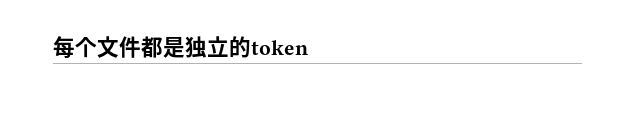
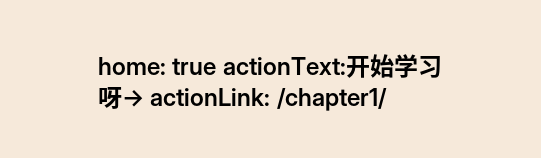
- 每个文件都是独立的token
+ home: true actionText:开始学习呀→ actionLink: /chapter1/

